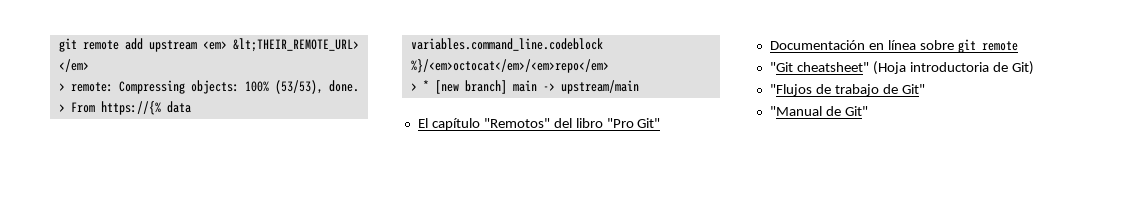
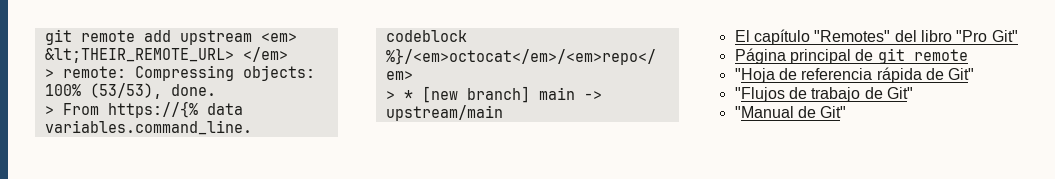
- El capítulo "Remotos" del libro "Pro Git"
+ El capítulo "Remotes" del libro "Pro Git"
- Documentación en línea sobre git remote
- "Git cheatsheet" (Hoja introductoria de Git)
+ Página principal de git remote
+ "Hoja de referencia rápida de Git"

